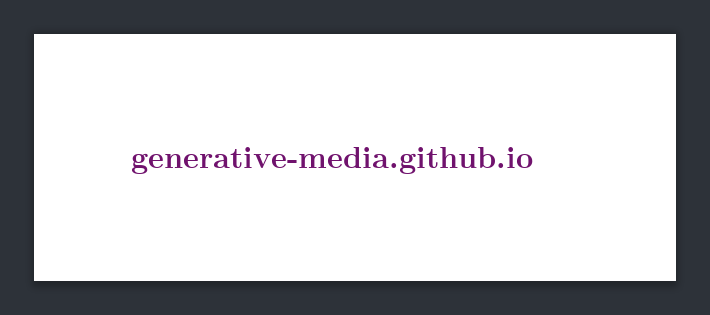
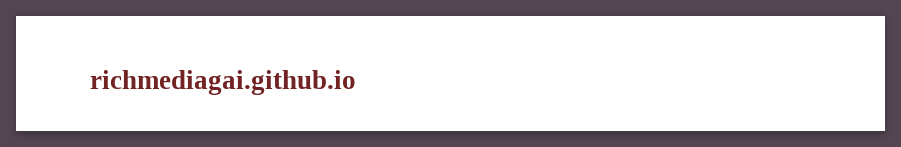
- generative-media.github.io
+ richmediagai.github.io

